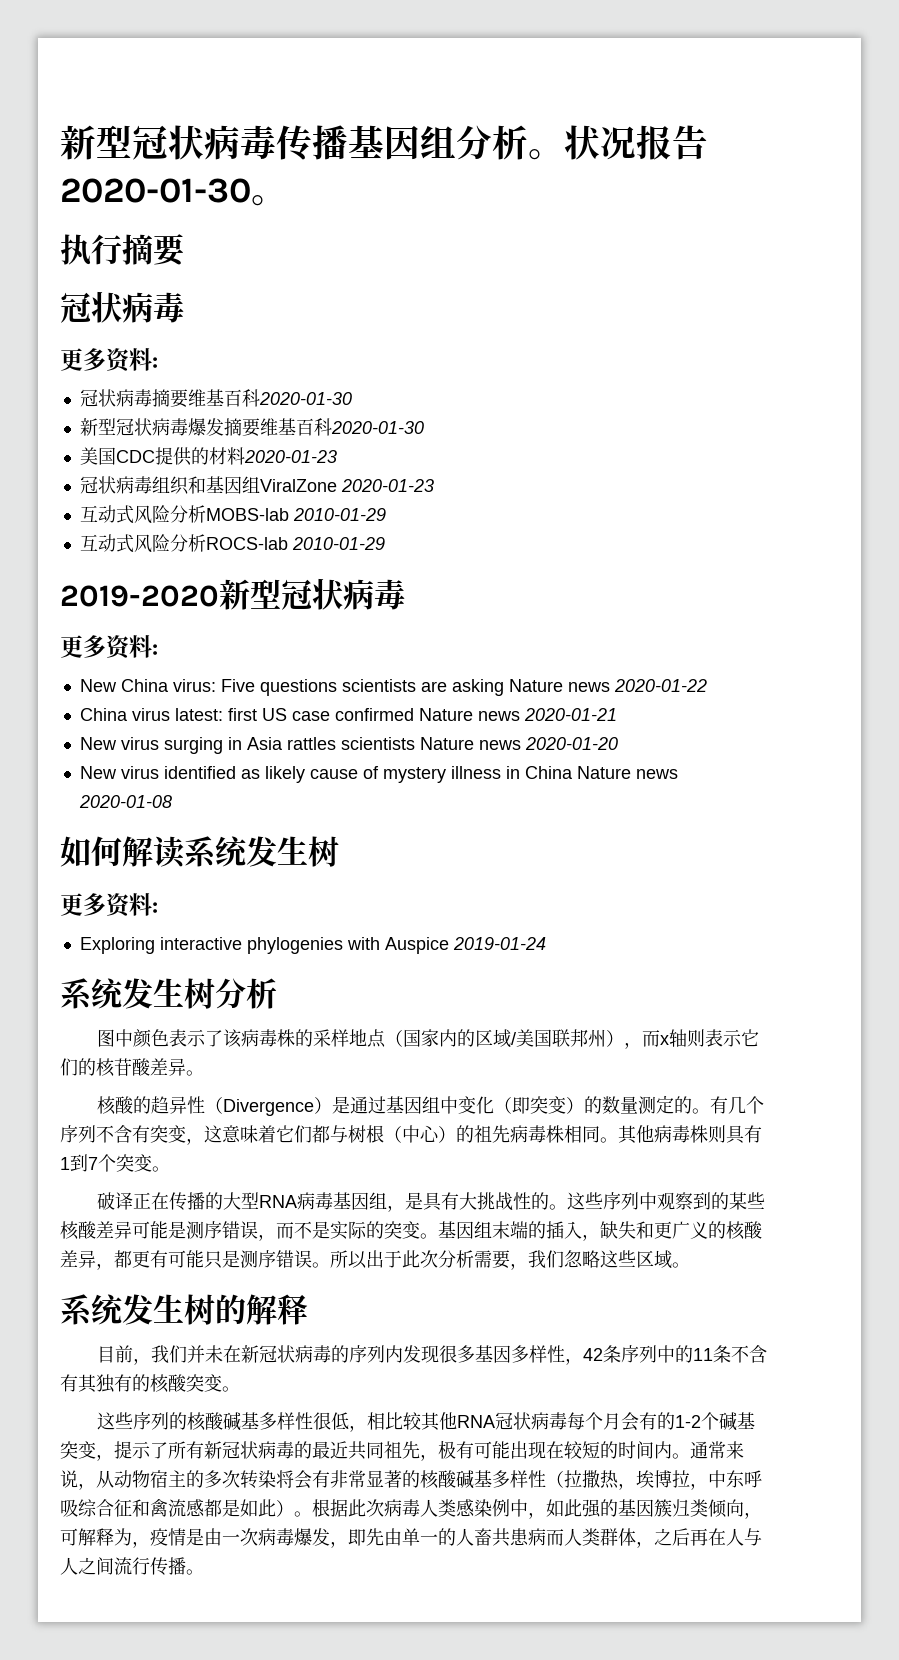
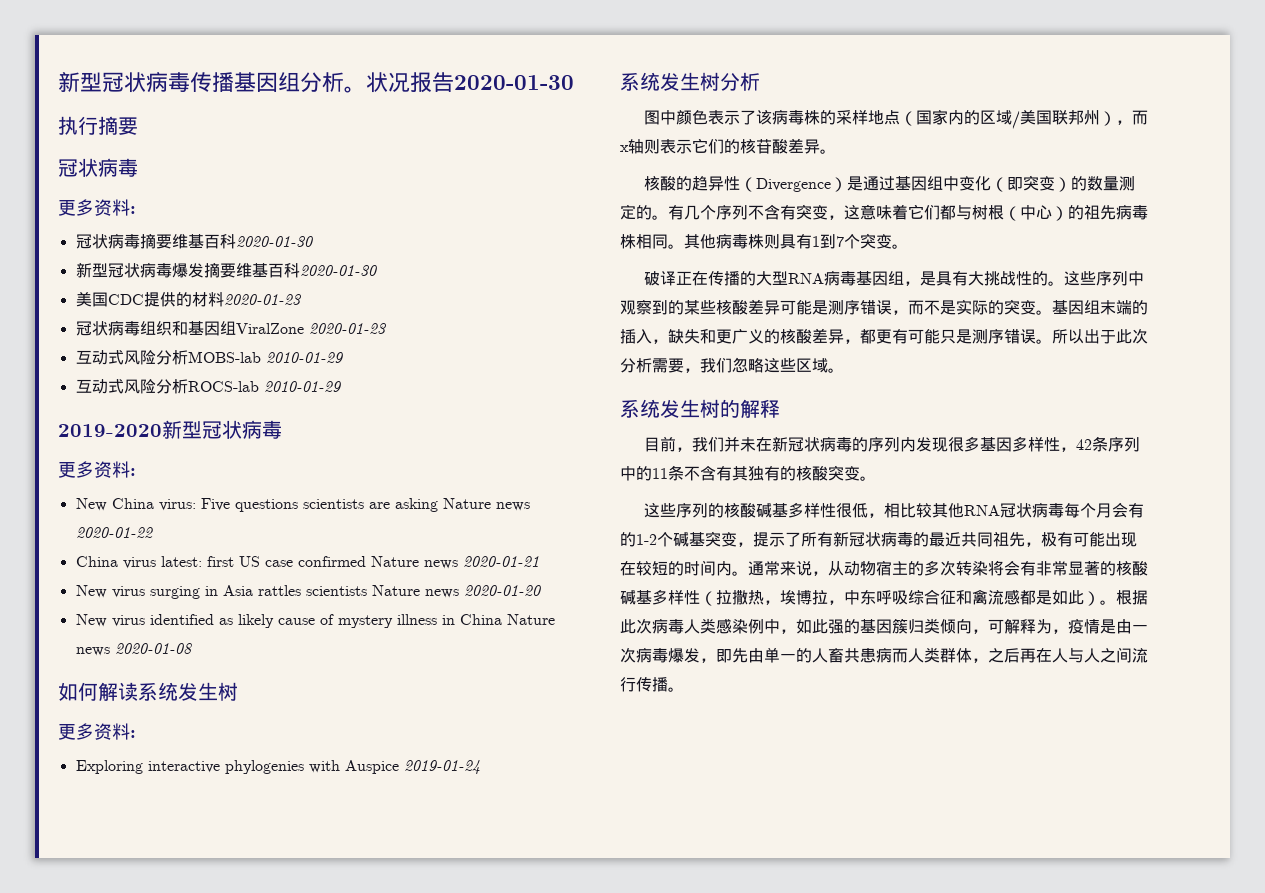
- 状况报告2020-01-30。
+ 状况报告2020-01-30

